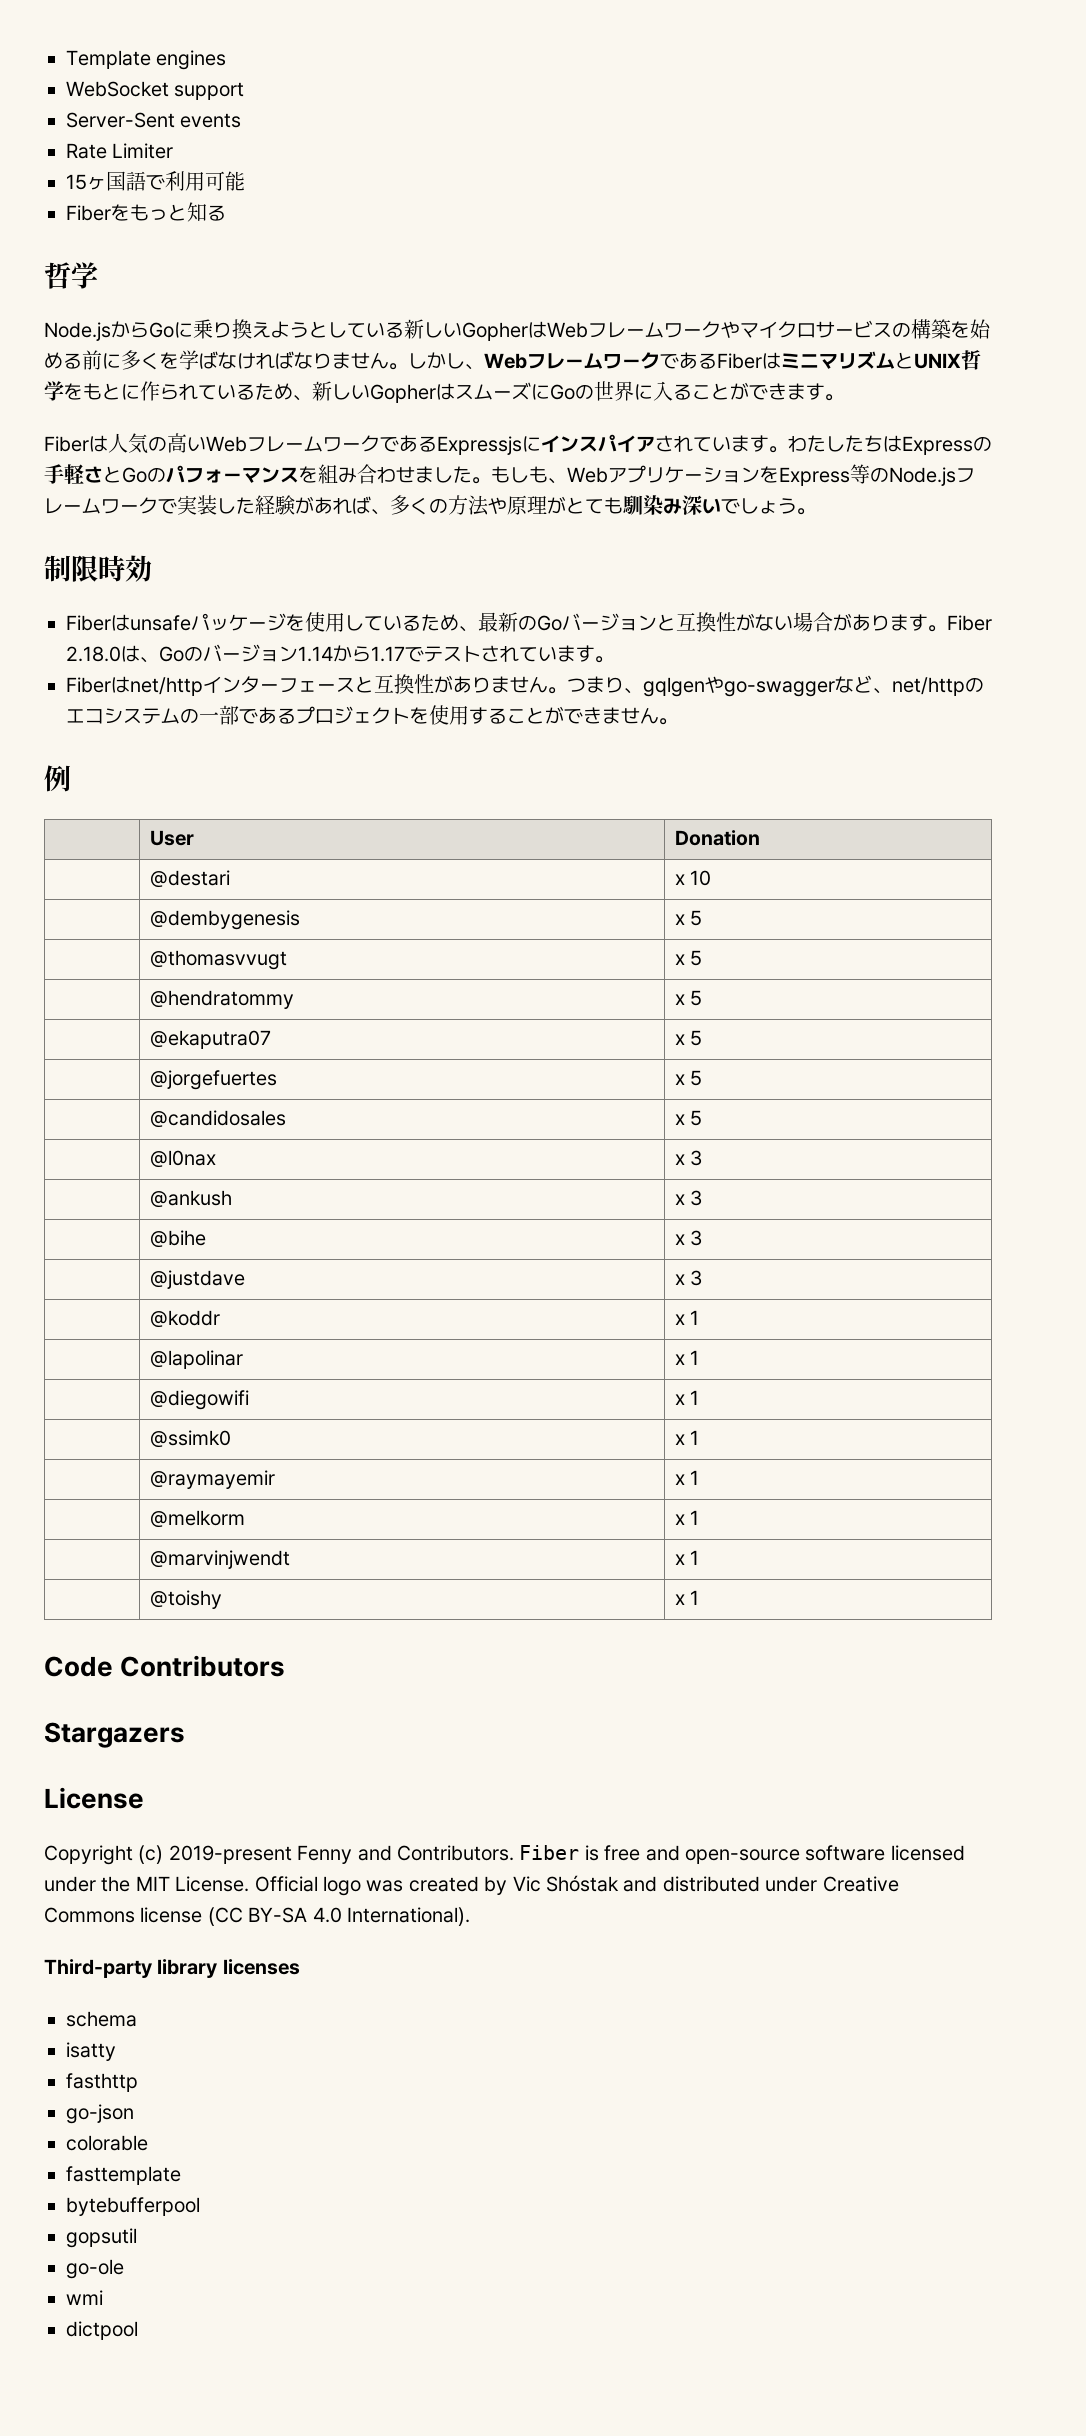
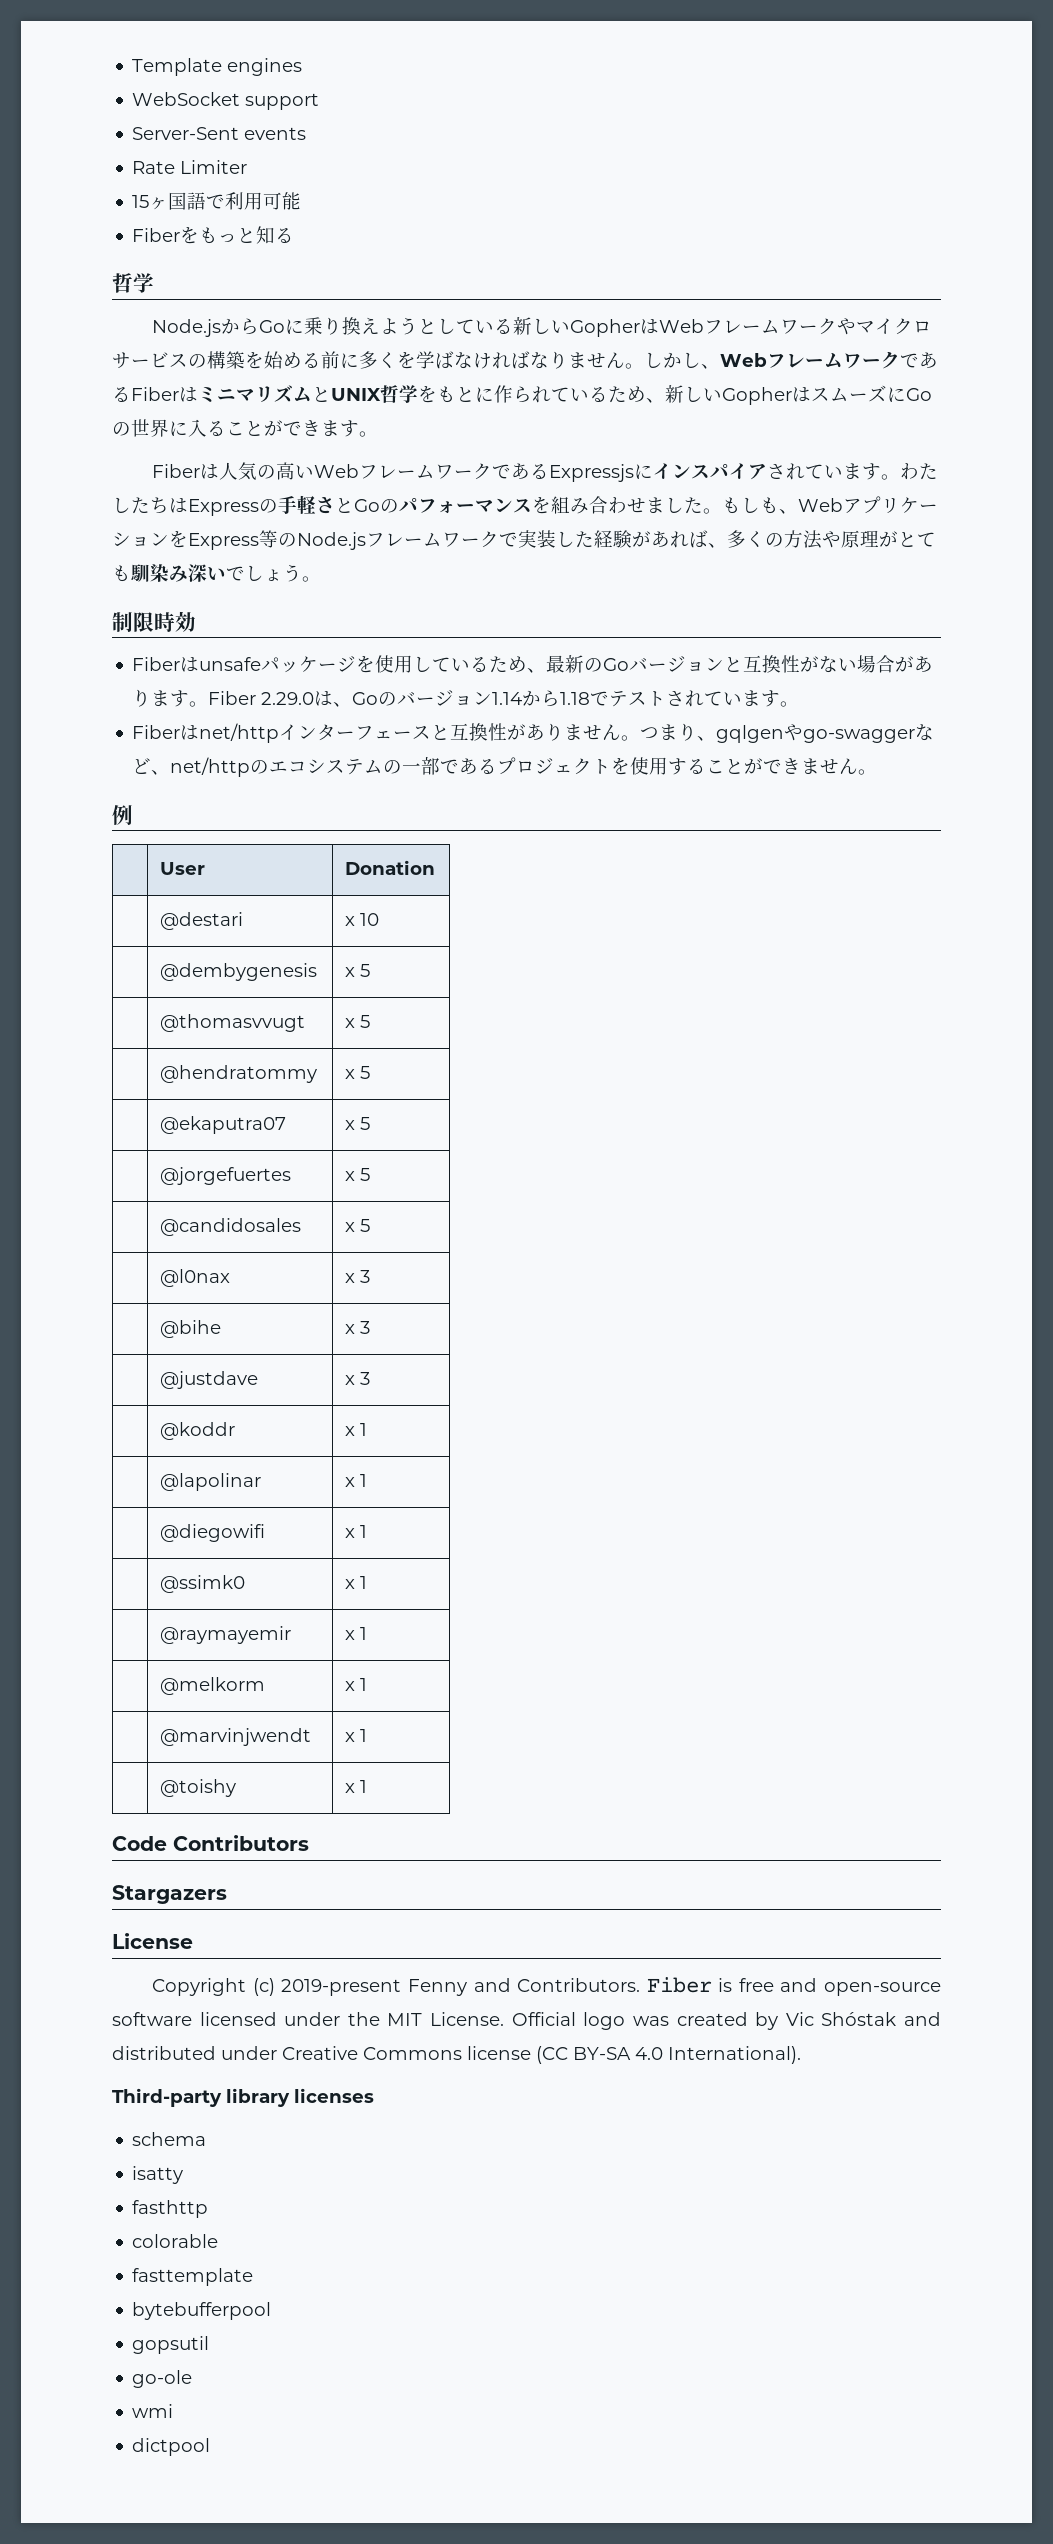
- Fiber 2.18.0は、Goのバージョン1.14から1.17でテストされています。
+ Fiber 2.29.0は、Goのバージョン1.14から1.18でテストされています。
- | @ankush | x 3
- go-json

